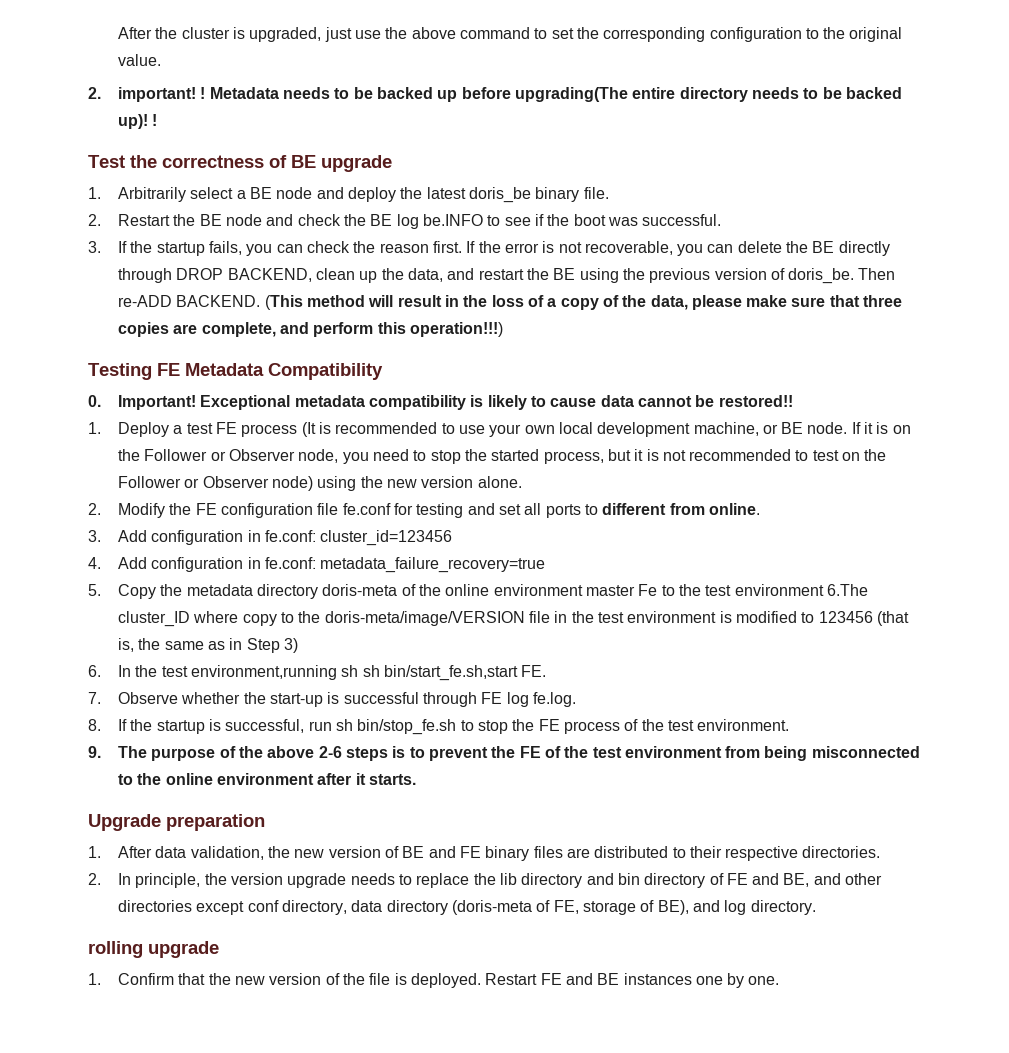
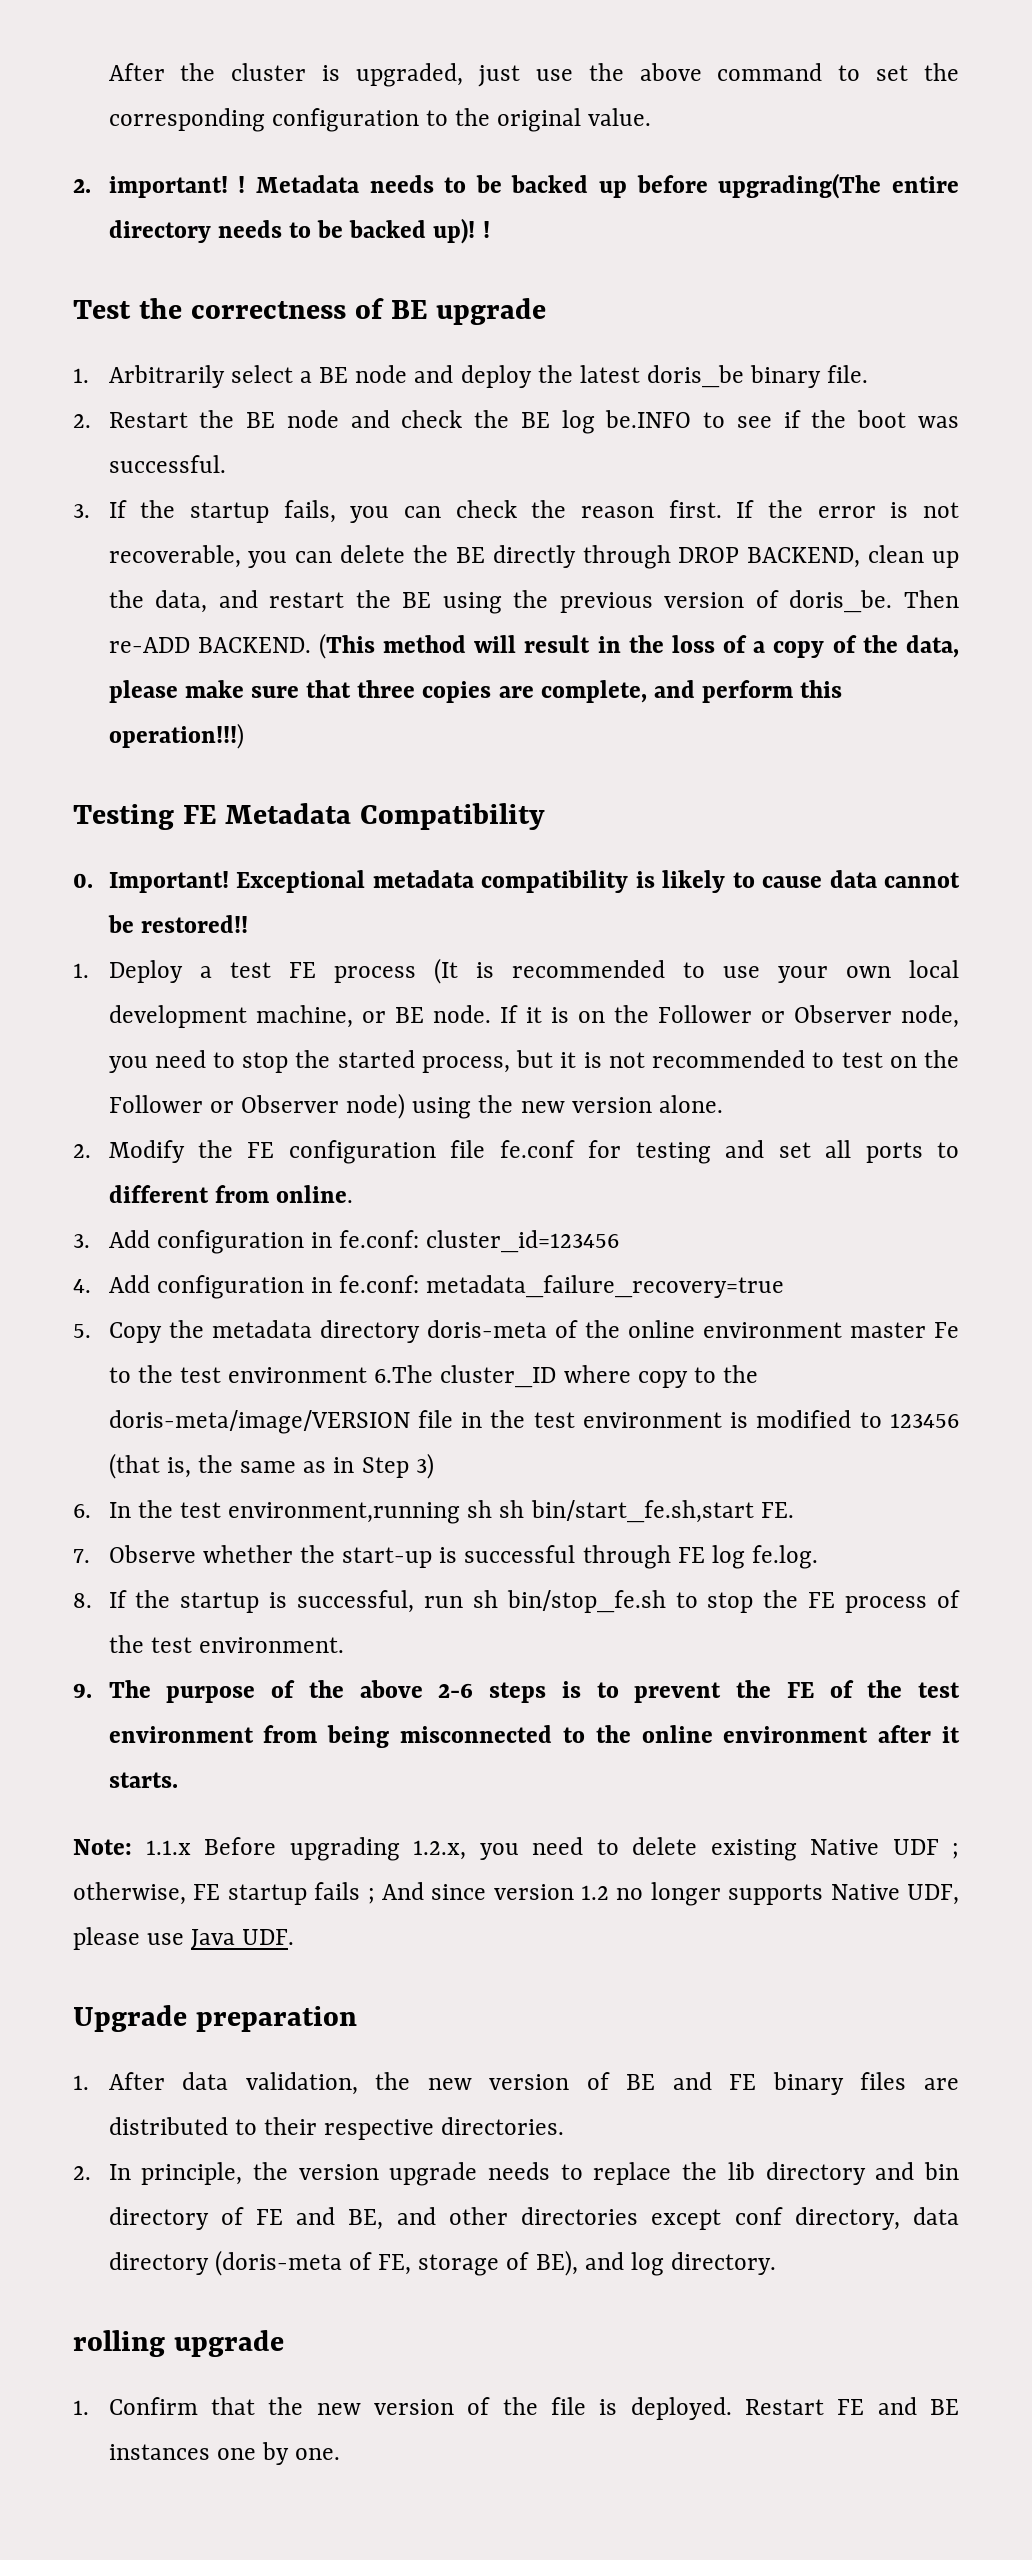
+ Note: 1.1.x Before upgrading 1.2.x, you need to delete existing Native UDF ; otherwise, FE startup fails ; And since version 1.2 no longer supports Native UDF, please use Java UDF.

